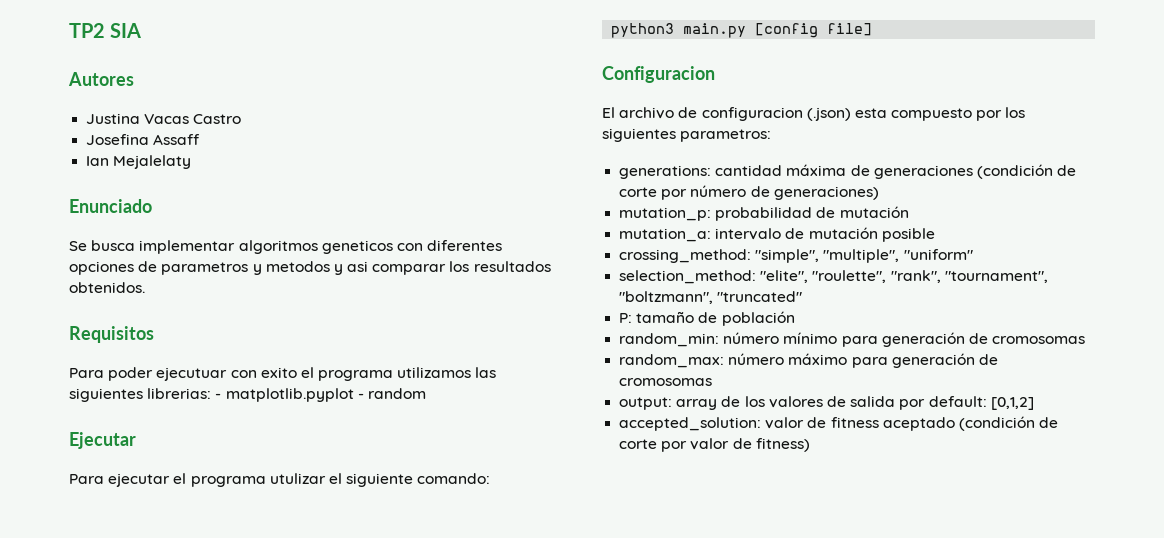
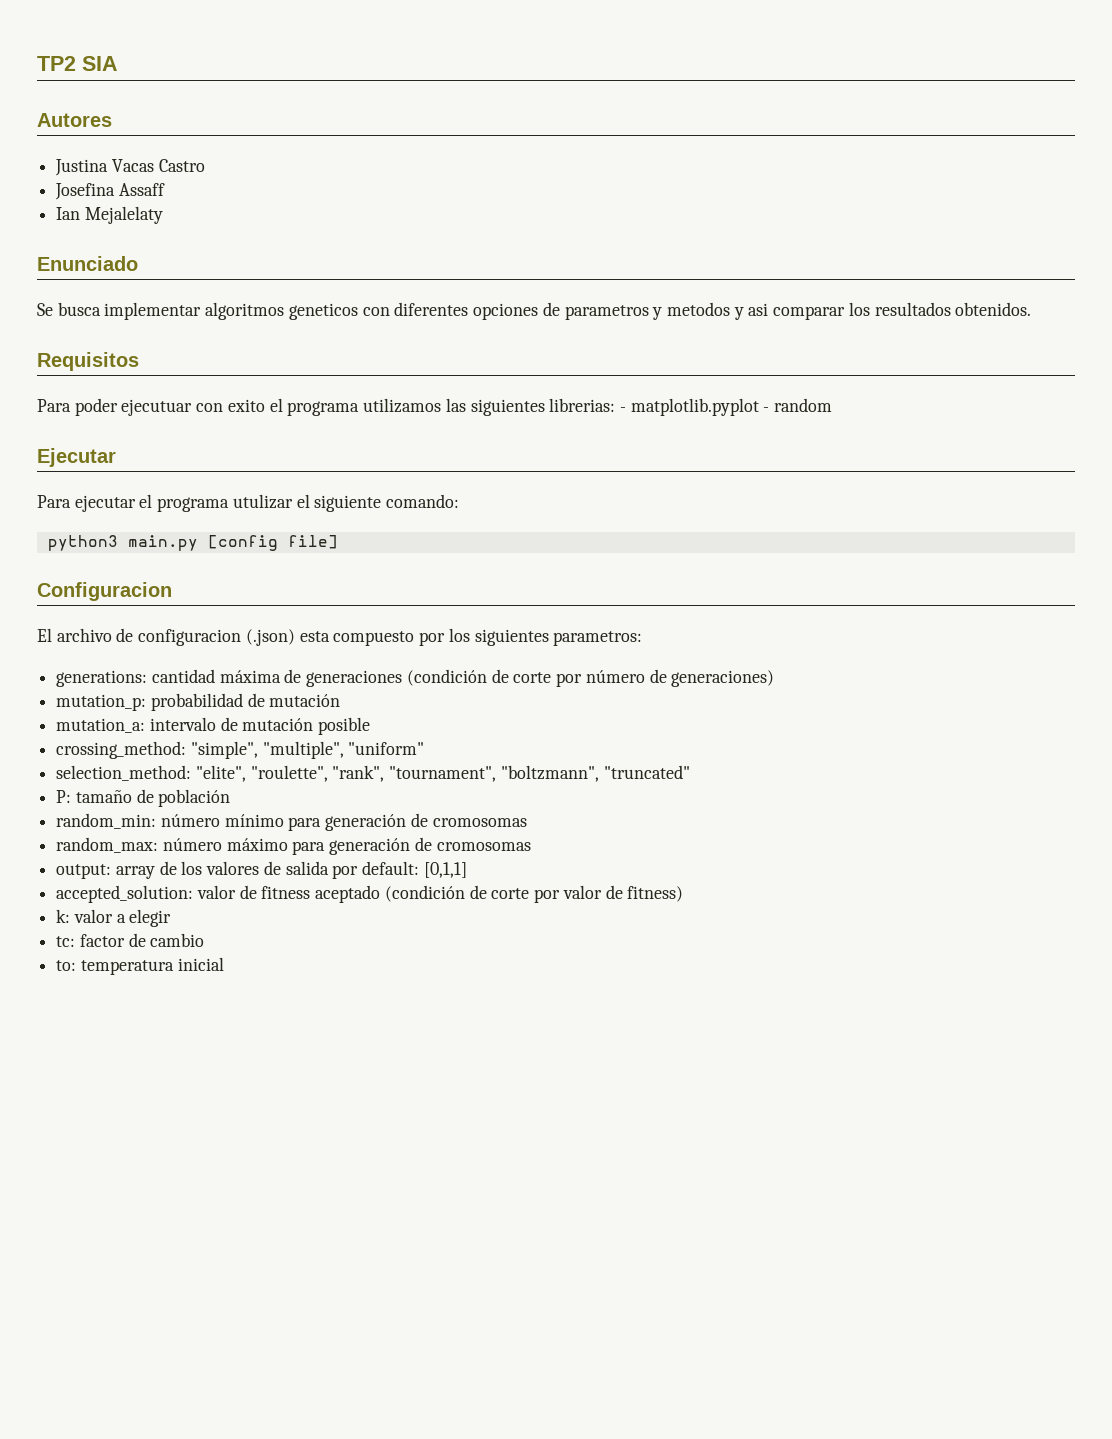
- output: array de los valores de salida por default: [0,1,2]
+ output: array de los valores de salida por default: [0,1,1]
+ k: valor a elegir
+ tc: factor de cambio
+ to: temperatura inicial

